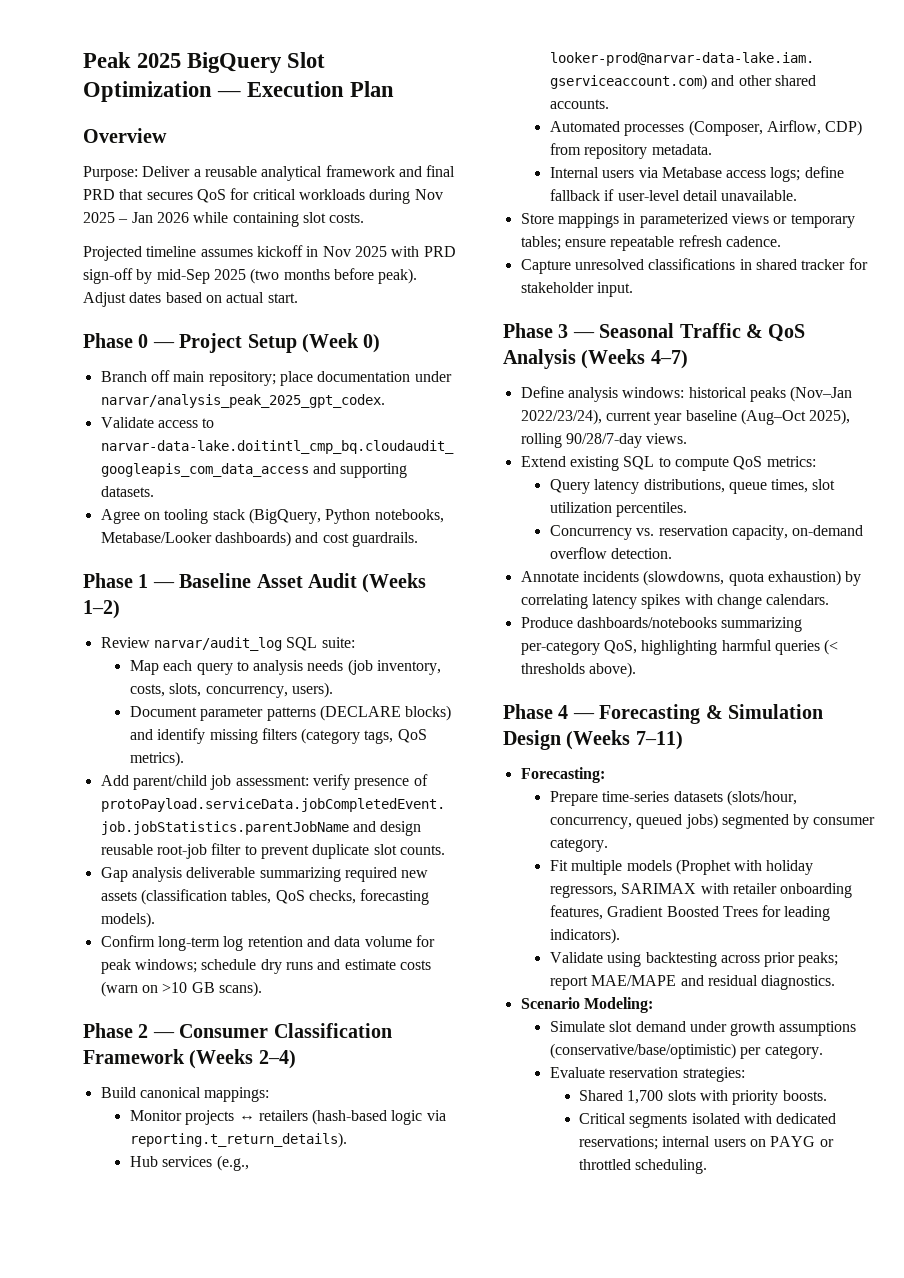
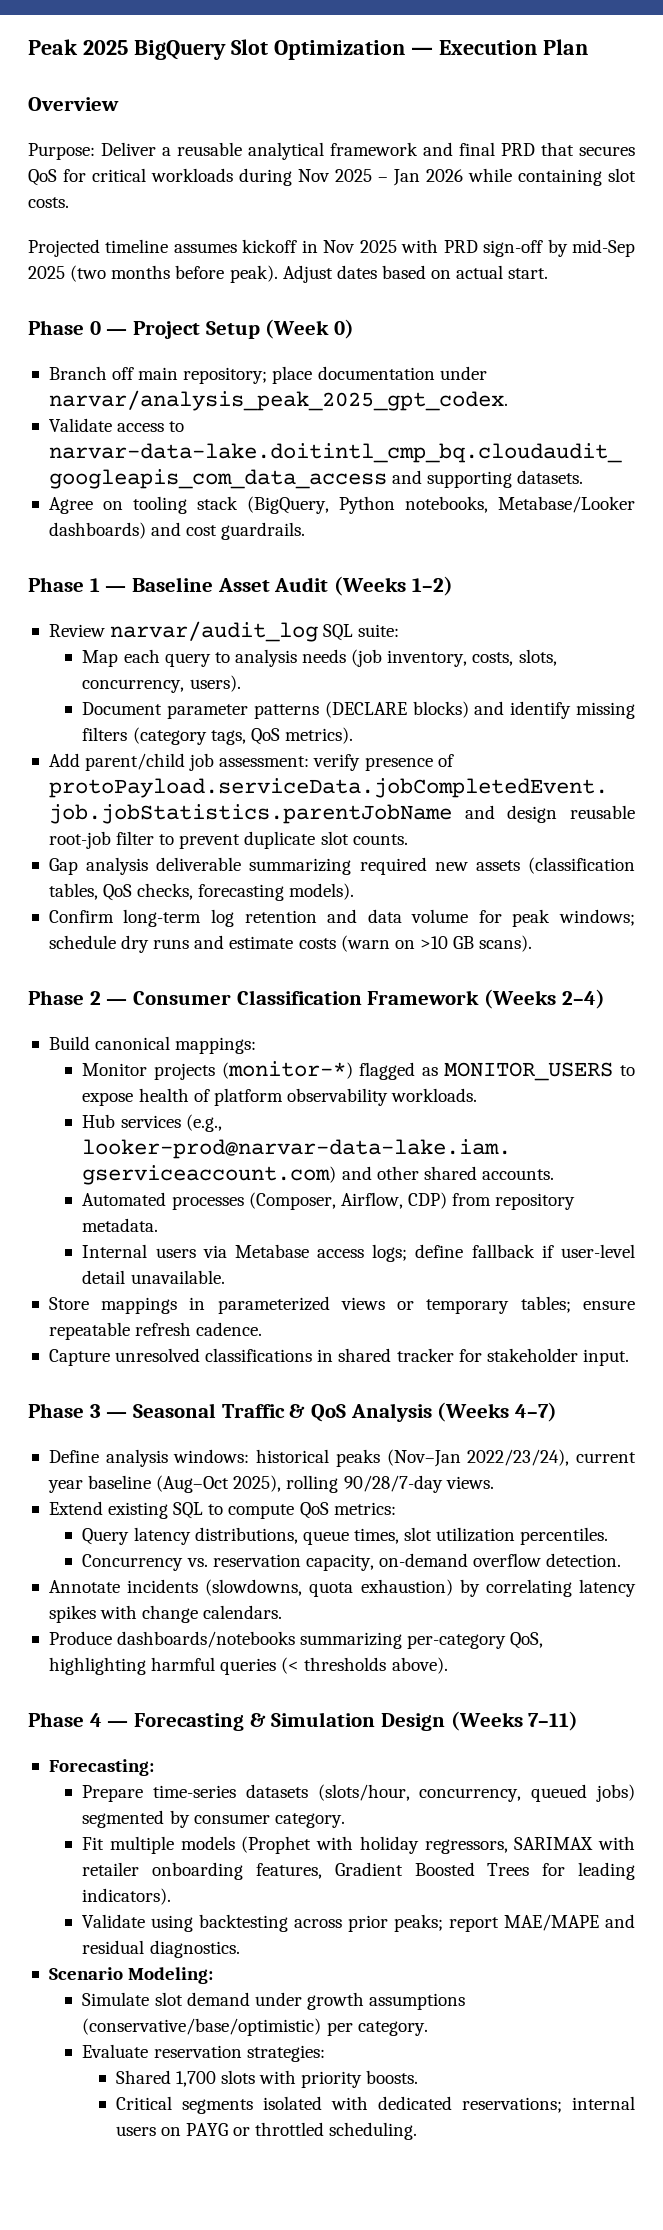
- Monitor projects ↔ retailers (hash-based logic via reporting.t_return_details).
+ Monitor projects (monitor-*) flagged as MONITOR_USERS to expose health of platform observability workloads.

